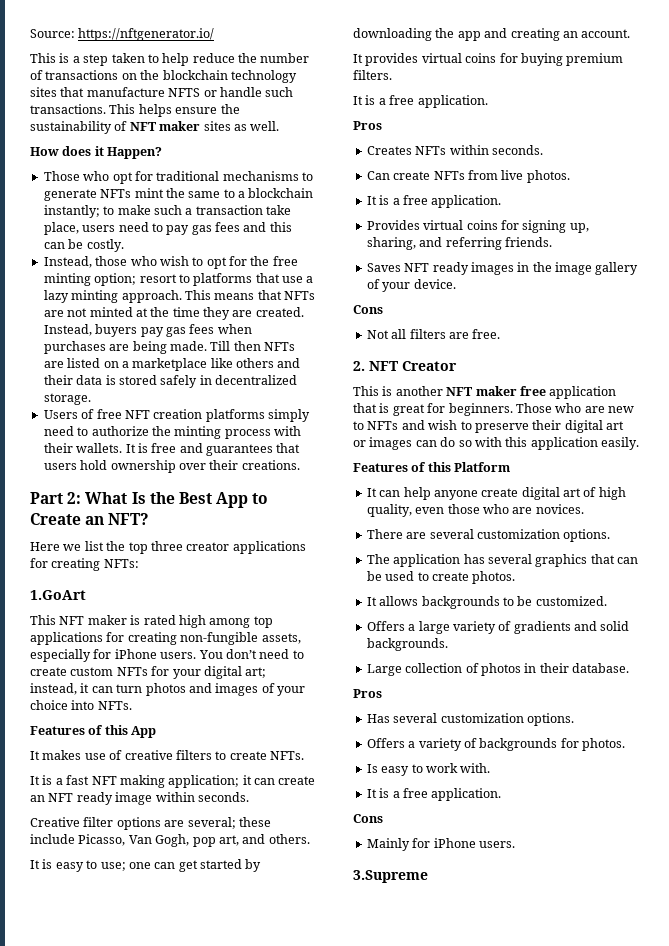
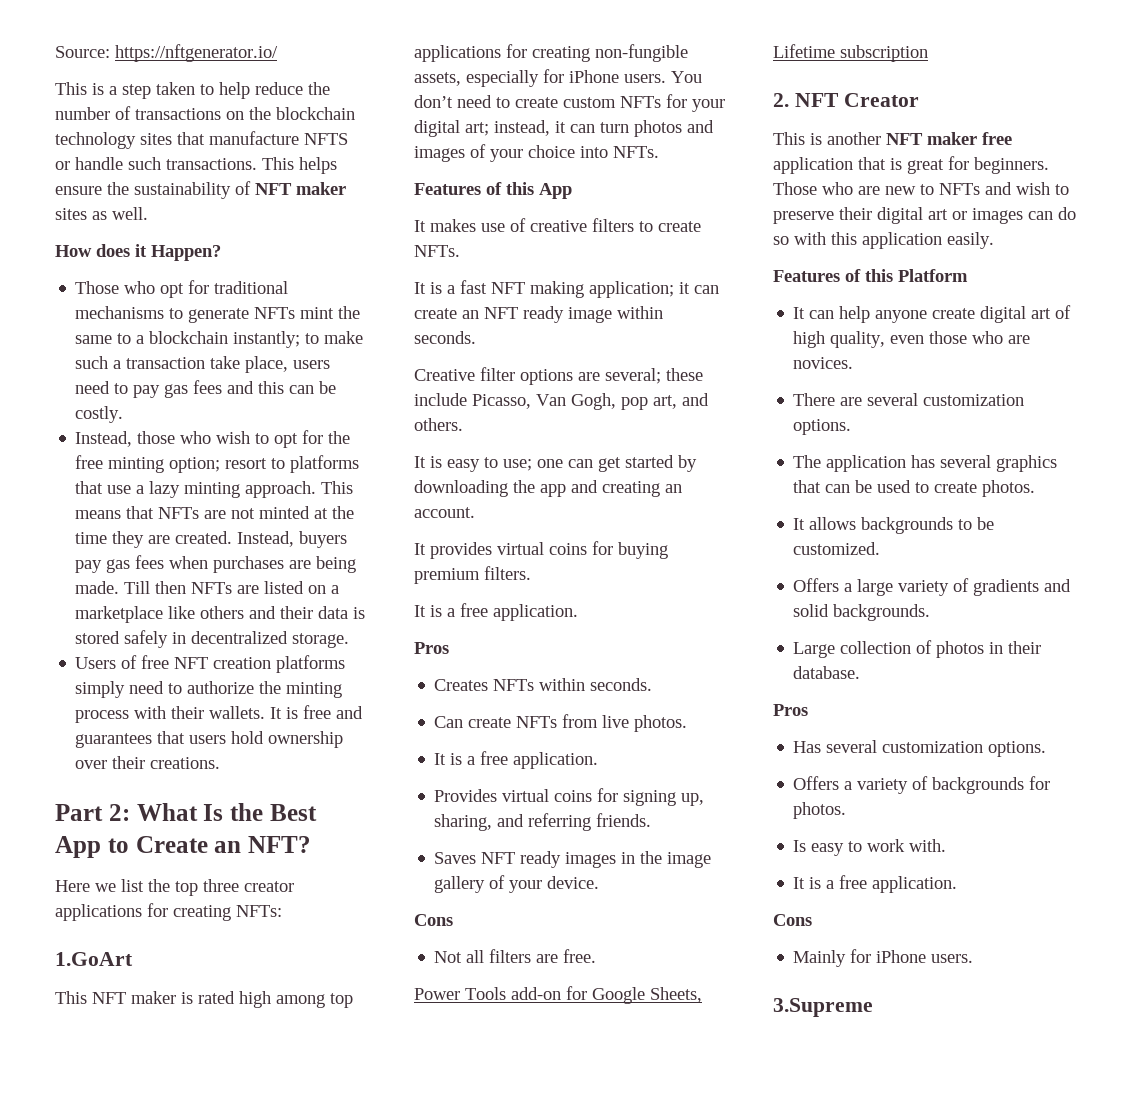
+ Power Tools add-on for Google Sheets, Lifetime subscription

